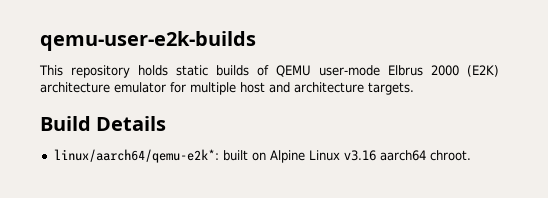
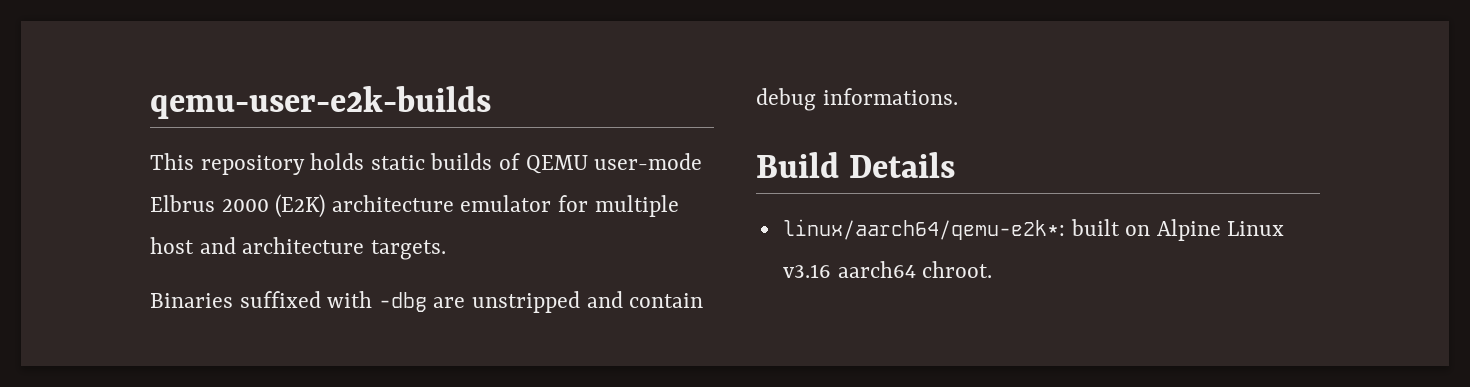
+ Binaries suffixed with -dbg are unstripped and contain debug informations.

